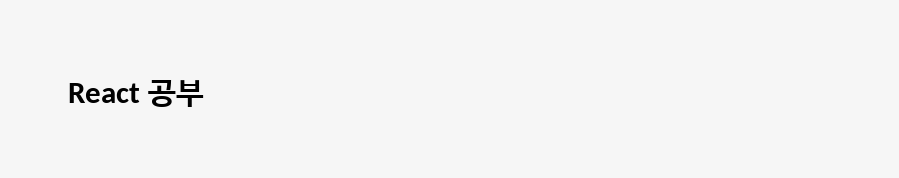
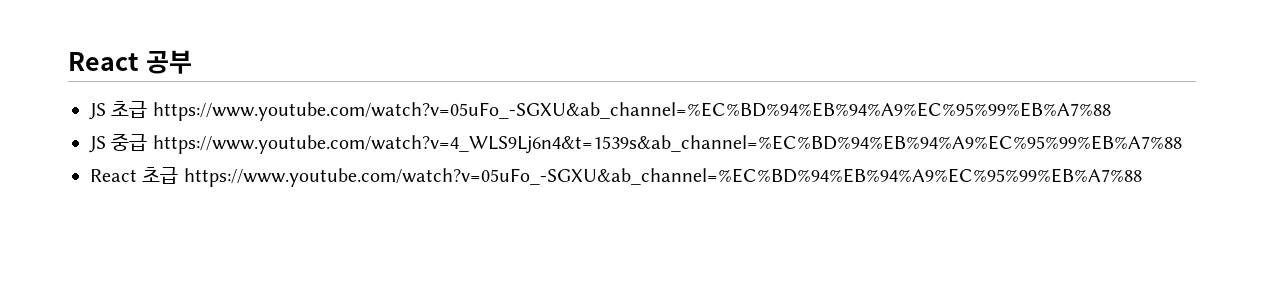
+ JS 초급 https://www.youtube.com/watch?v=05uFo_-SGXU&ab_channel=%EC%BD%94%EB%94%A9%EC%95%99%EB%A7%88
+ JS 중급 https://www.youtube.com/watch?v=4_WLS9Lj6n4&t=1539s&ab_channel=%EC%BD%94%EB%94%A9%EC%95%99%EB%A7%88
+ React 초급 https://www.youtube.com/watch?v=05uFo_-SGXU&ab_channel=%EC%BD%94%EB%94%A9%EC%95%99%EB%A7%88

